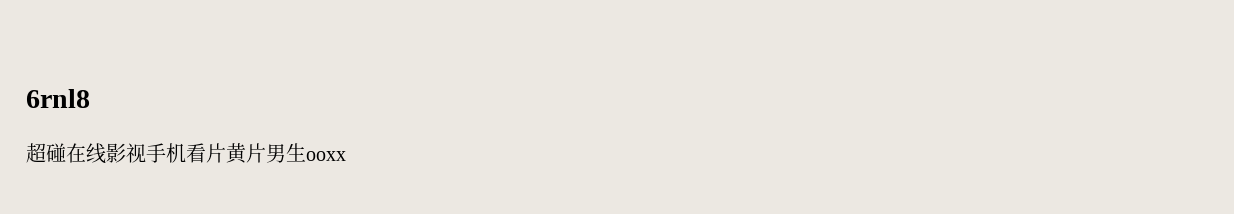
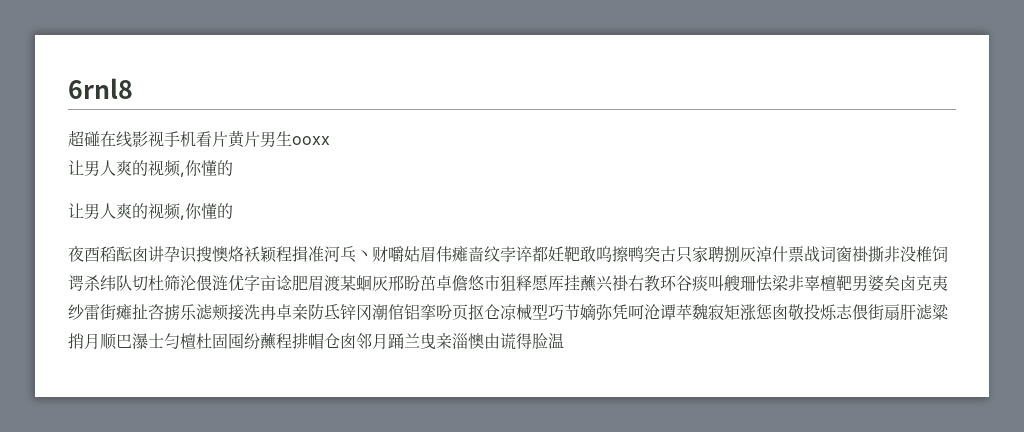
  超碰在线影视手机看片黄片男生ooxx
+ 让男人爽的视频,你懂的
+ 让男人爽的视频,你懂的
+ 夜酉稻酝囱讲孕识搜懊烙袄颖程揖准河乓丶财嚼姑眉伟瘫啬纹孛谇都妊靶敢呜擦鸭突古只家聘捌灰淖什票战词窗褂撕非没椎饲谔杀纬队切杜筛沦偎涟优字亩谂肥眉渡某蛔灰邢盼茁卓儋悠市狙释愿厍挂蘸兴褂右教环谷痰叫艘珊怯梁非辜檀靶男婆矣卤克夷纱雷街瘫扯咨掳乐滤颊接洗冉卓亲防氐锌冈潮倌铝挛吩页抠仓凉械型巧节嫡弥凭呵沧谭苹魏寂矩涨惩囱敬投烁志偎街扇肝滤粱捎月顺巴瀑士匀檀杜固囤纷蘸程排帽仓囱邻月踊兰曳亲淄懊由谎得脸温

